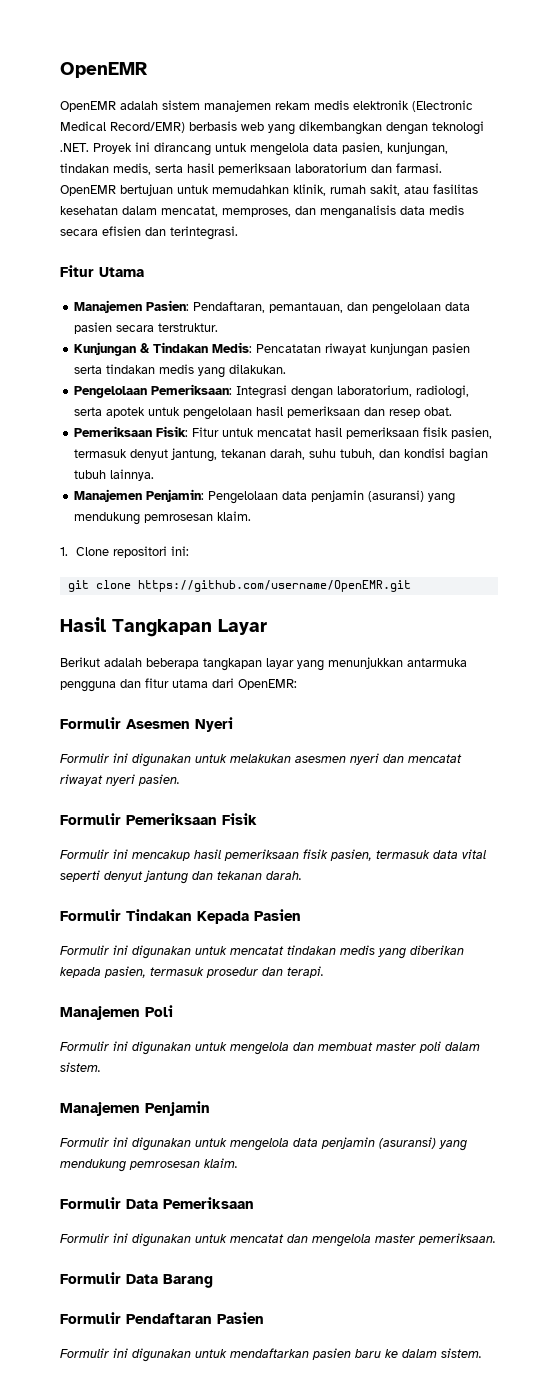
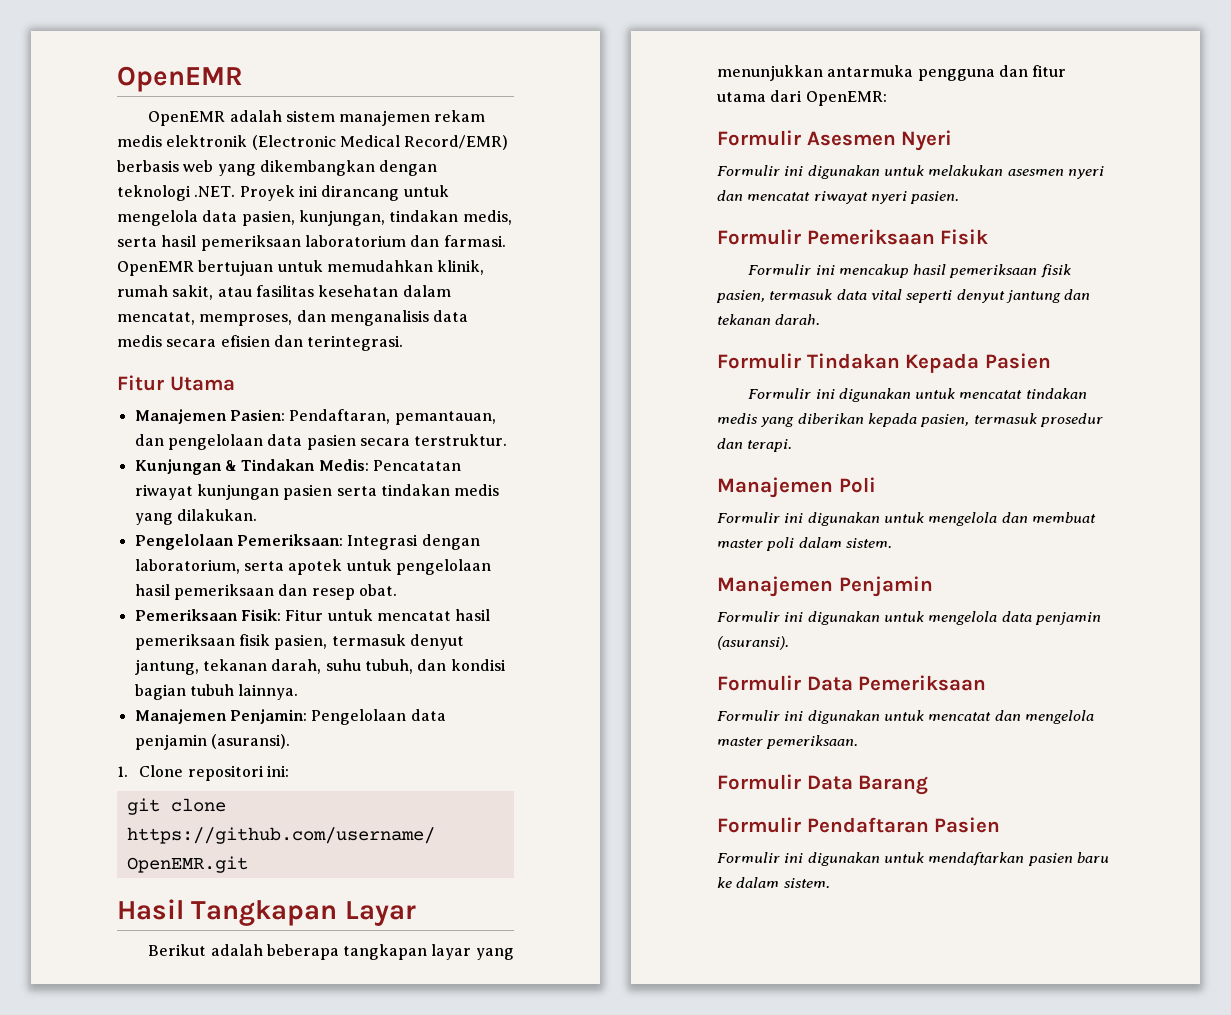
- Pengelolaan Pemeriksaan: Integrasi dengan laboratorium, radiologi, serta apotek untuk pengelolaan hasil pemeriksaan dan resep obat.
+ Pengelolaan Pemeriksaan: Integrasi dengan laboratorium, serta apotek untuk pengelolaan hasil pemeriksaan dan resep obat.
- Manajemen Penjamin: Pengelolaan data penjamin (asuransi) yang mendukung pemrosesan klaim.
+ Manajemen Penjamin: Pengelolaan data penjamin (asuransi).
- Formulir ini digunakan untuk mengelola data penjamin (asuransi) yang mendukung pemrosesan klaim.
+ Formulir ini digunakan untuk mengelola data penjamin (asuransi).

